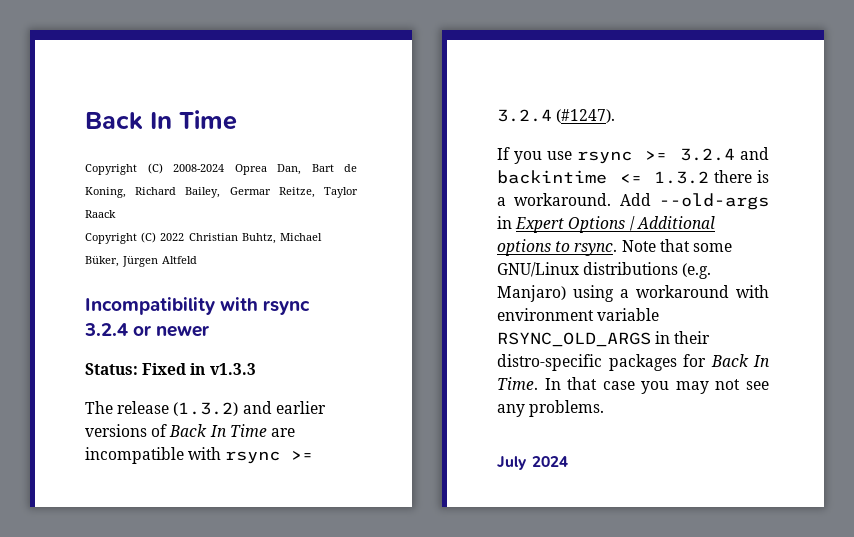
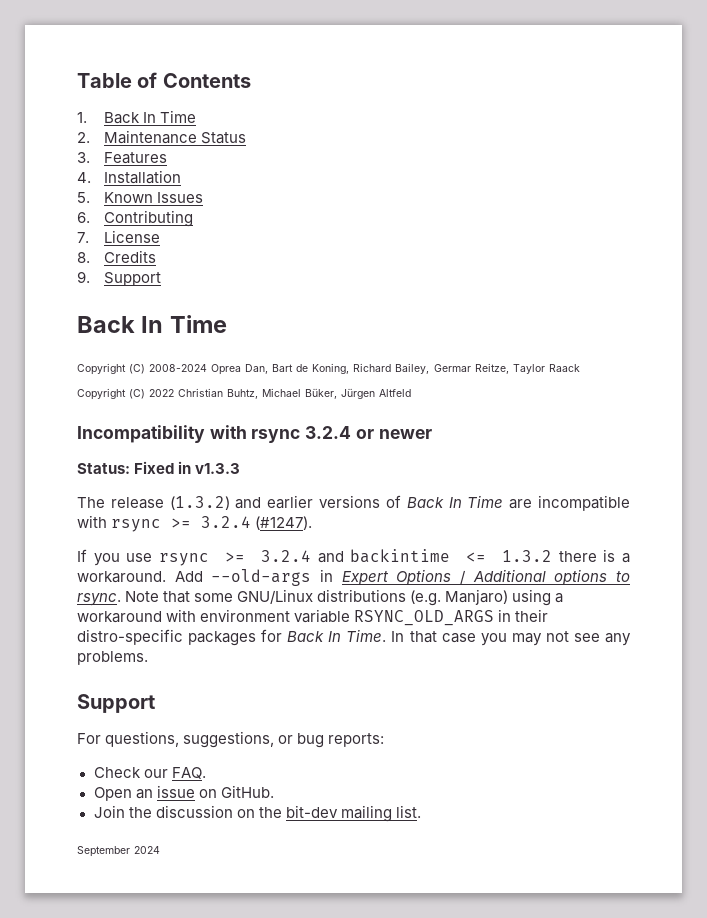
+ Table of Contents
+ 1. Back In Time
+ 2. Maintenance Status
+ 3. Features
+ 4. Installation
+ 5. Known Issues
+ 6. Contributing
+ 7. License
+ 8. Credits
+ 9. Support
  In that case you may not see any problems.
- July 2024
+ Support
+ For questions, suggestions, or bug reports:
+ Check our FAQ.
+ Open an issue on GitHub.
+ Join the discussion on the bit-dev mailing list.
+ September 2024

